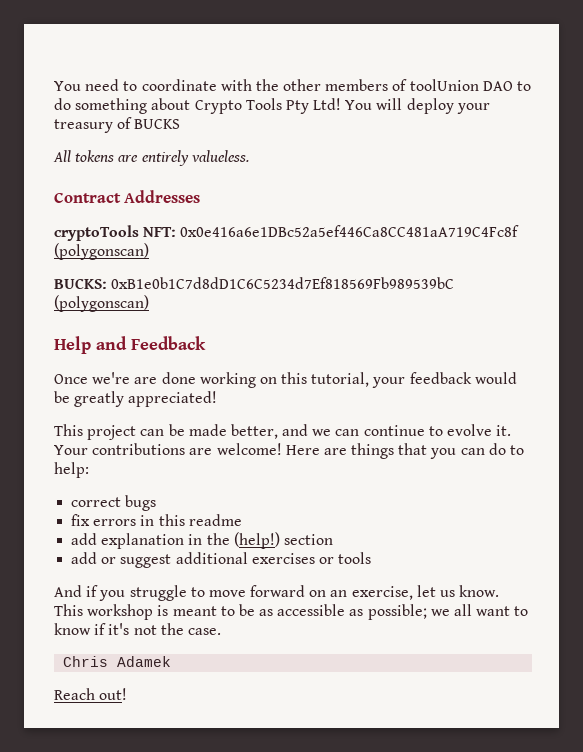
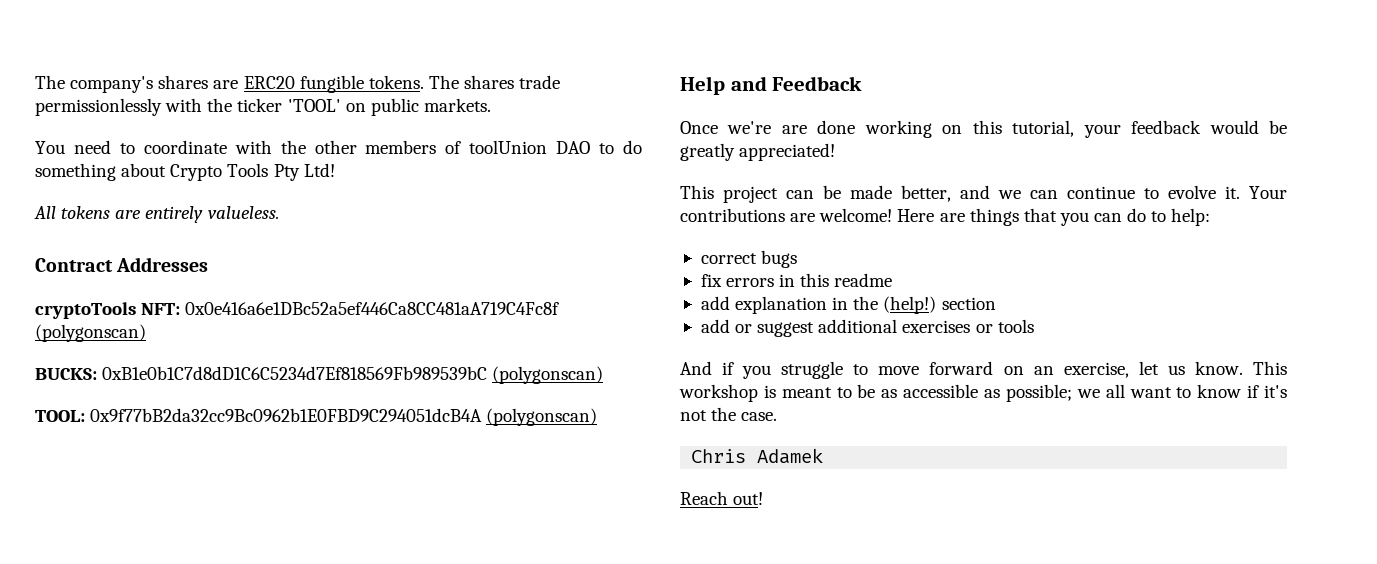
+ The company's shares are ERC20 fungible tokens. The shares trade permissionlessly with the ticker 'TOOL' on public markets.
- You will deploy your treasury of BUCKS
+ TOOL: 0x9f77bB2da32cc9Bc0962b1E0FBD9C294051dcB4A (polygonscan)

